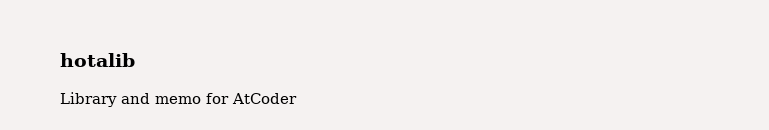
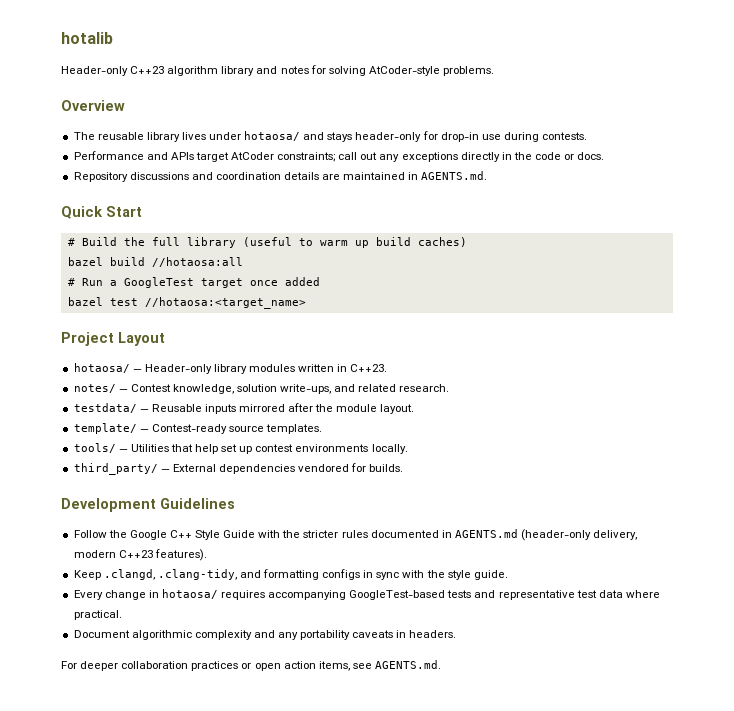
- Library and memo for AtCoder
+ Header-only C++23 algorithm library and notes for solving AtCoder-style problems.
+ Overview
+ The reusable library lives under hotaosa/ and stays header-only for drop-in use during contests.
+ Performance and APIs target AtCoder constraints; call out any exceptions directly in the code or docs.
+ Repository discussions and coordination details are maintained in AGENTS.md.
+ Quick Start
+ # Build the full library (useful to warm up build caches)
+ bazel build //hotaosa:all
+ # Run a GoogleTest target once added
+ bazel test //hotaosa:<target_name>
+ Project Layout
+ hotaosa/ — Header-only library modules written in C++23.
+ notes/ — Contest knowledge, solution write-ups, and related research.
+ testdata/ — Reusable inputs mirrored after the module layout.
+ template/ — Contest-ready source templates.
+ tools/ — Utilities that help set up contest environments locally.
+ third_party/ — External dependencies vendored for builds.
+ Development Guidelines
+ Follow the Google C++ Style Guide with the stricter rules documented in AGENTS.md (header-only delivery, modern C++23 features).
+ Keep .clangd, .clang-tidy, and formatting configs in sync with the style guide.
+ Every change in hotaosa/ requires accompanying GoogleTest-based tests and representative test data where practical.
+ Document algorithmic complexity and any portability caveats in headers.
+ For deeper collaboration practices or open action items, see AGENTS.md.

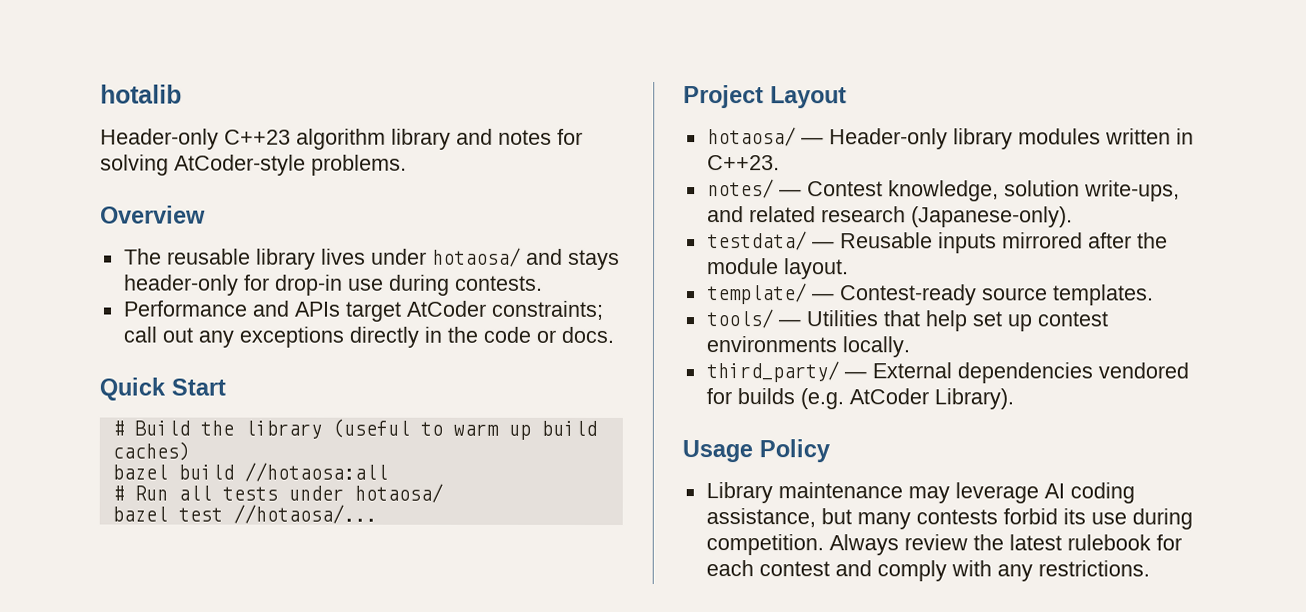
- Repository discussions and coordination details are maintained in AGENTS.md.
- # Build the full library (useful to warm up build caches)
+ # Build the library (useful to warm up build caches)
- # Run a GoogleTest target once added
+ # Run all tests under hotaosa/
- bazel test //hotaosa:<target_name>
+ bazel test //hotaosa/...
- notes/ — Contest knowledge, solution write-ups, and related research.
+ notes/ — Contest knowledge, solution write-ups, and related research (Japanese-only).
- third_party/ — External dependencies vendored for builds.
- Development Guidelines
- Follow the Google C++ Style Guide with the stricter rules documented in AGENTS.md (header-only delivery, modern C++23 features).
- Keep .clangd, .clang-tidy, and formatting configs in sync with the style guide.
- Every change in hotaosa/ requires accompanying GoogleTest-based tests and representative test data where practical.
- Document algorithmic complexity and any portability caveats in headers.
- For deeper collaboration practices or open action items, see AGENTS.md.
+ third_party/ — External dependencies vendored for builds (e.g. AtCoder Library).
+ Usage Policy
+ Library maintenance may leverage AI coding assistance, but many contests forbid its use during competition. Always review the latest rulebook for each contest and comply with any restrictions.

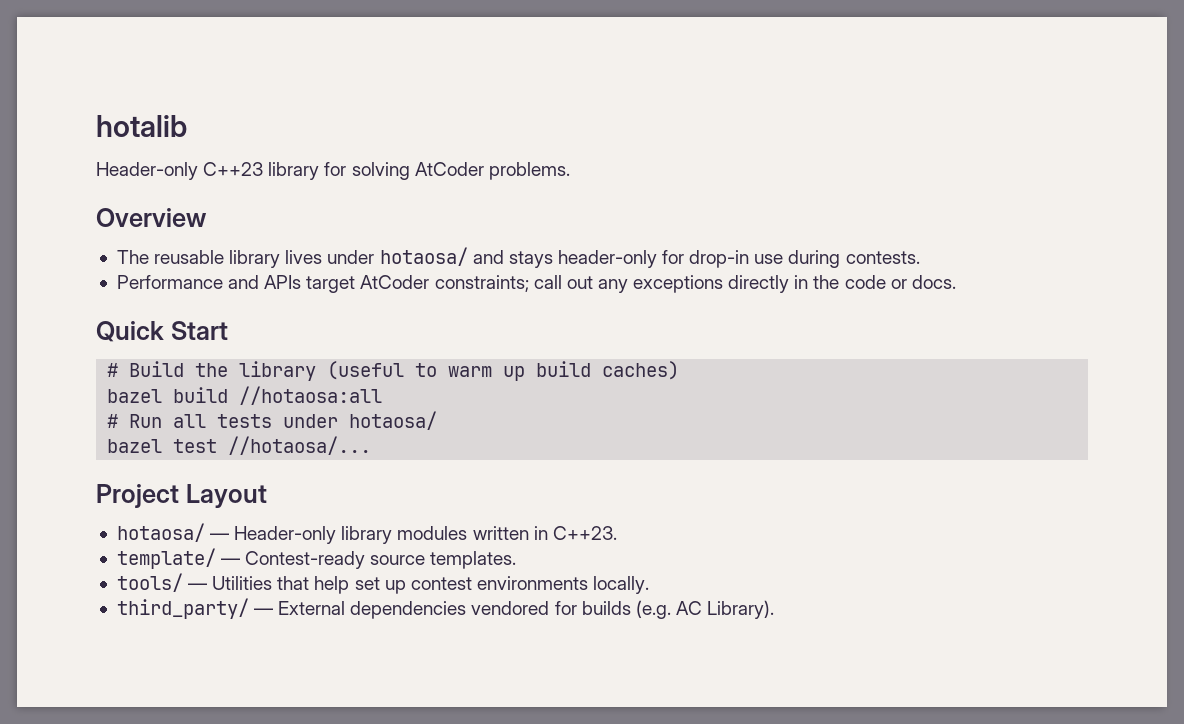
- Header-only C++23 algorithm library and notes for solving AtCoder-style problems.
+ Header-only C++23 library for solving AtCoder problems.
- notes/ — Contest knowledge, solution write-ups, and related research (Japanese-only).
- testdata/ — Reusable inputs mirrored after the module layout.
- third_party/ — External dependencies vendored for builds (e.g. AtCoder Library).
+ third_party/ — External dependencies vendored for builds (e.g. AC Library).
- Usage Policy
- Library maintenance may leverage AI coding assistance, but many contests forbid its use during competition. Always review the latest rulebook for each contest and comply with any restrictions.

